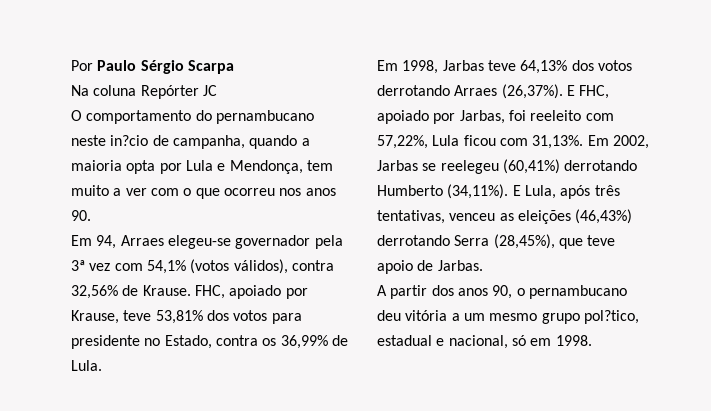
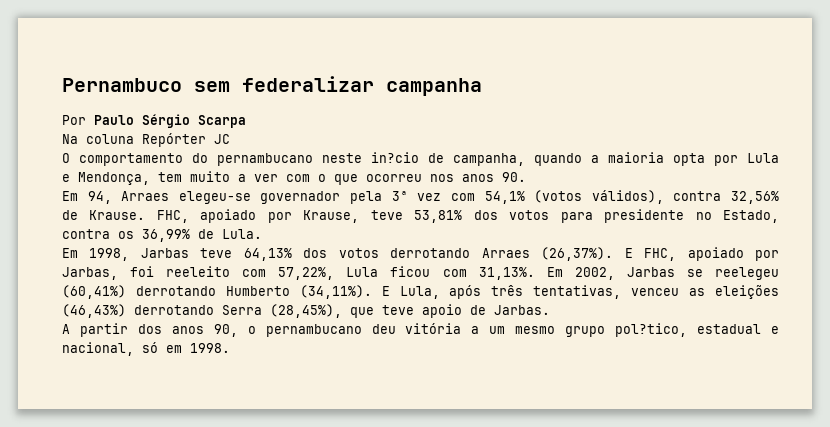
+ Pernambuco sem federalizar campanha

